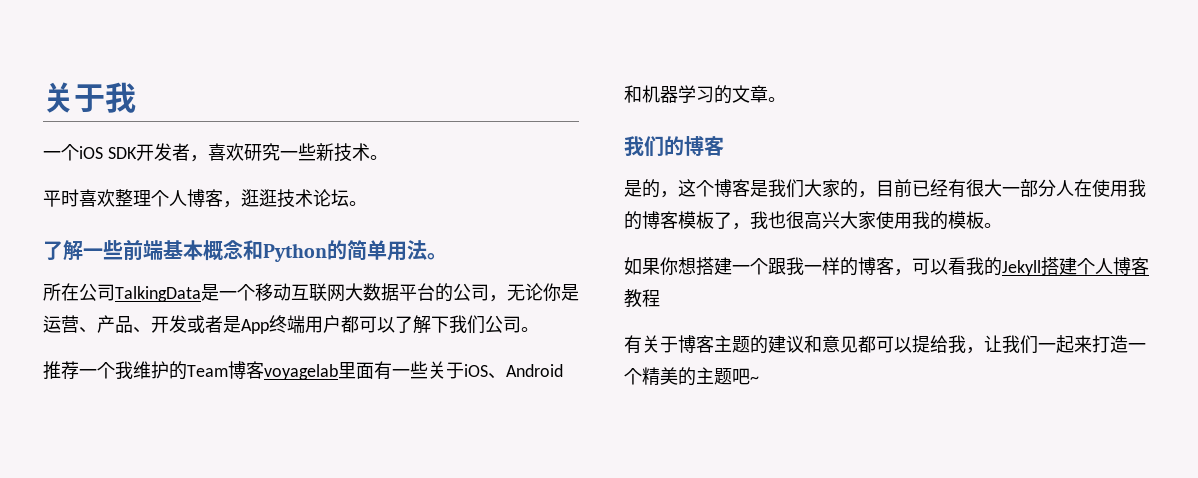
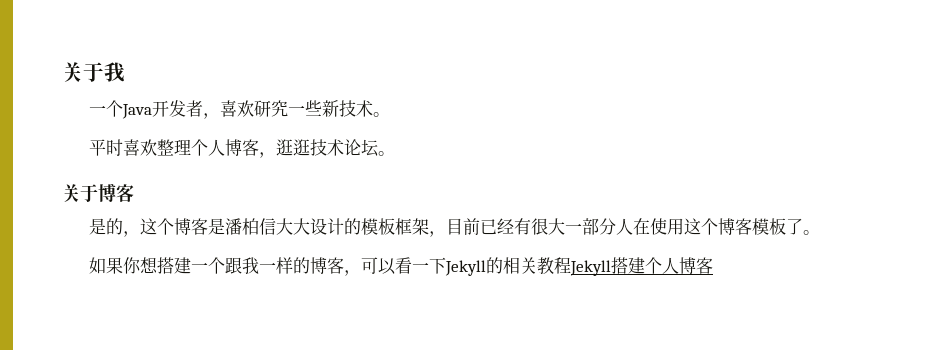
- 一个iOS SDK开发者，喜欢研究一些新技术。
+ 一个Java开发者，喜欢研究一些新技术。
- 了解一些前端基本概念和Python的简单用法。
- 所在公司TalkingData是一个移动互联网大数据平台的公司，无论你是运营、产品、开发或者是App终端用户都可以了解下我们公司。
- 推荐一个我维护的Team博客voyagelab里面有一些关于iOS、Android和机器学习的文章。
- 我们的博客
+ 关于博客
- 是的，这个博客是我们大家的，目前已经有很大一部分人在使用我的博客模板了，我也很高兴大家使用我的模板。
+ 是的，这个博客是潘柏信大大设计的模板框架，目前已经有很大一部分人在使用这个博客模板了。
- 如果你想搭建一个跟我一样的博客，可以看我的Jekyll搭建个人博客教程
- 有关于博客主题的建议和意见都可以提给我，让我们一起来打造一个精美的主题吧~
+ 如果你想搭建一个跟我一样的博客，可以看一下Jekyll的相关教程Jekyll搭建个人博客

